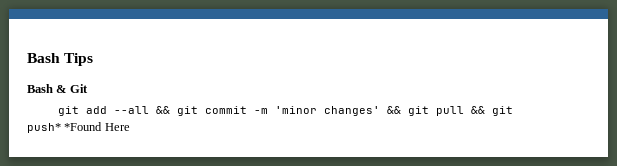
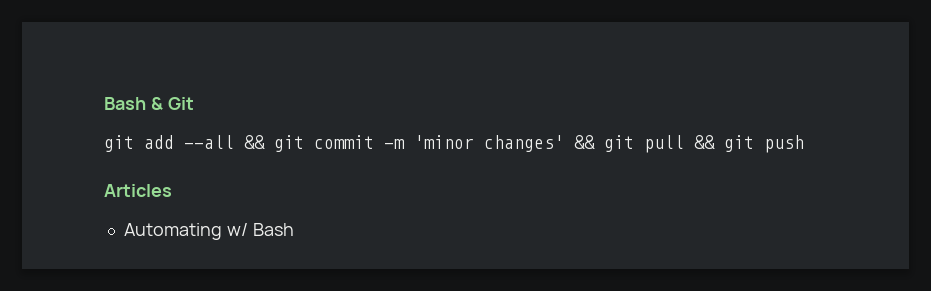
- Bash Tips
- git add --all && git commit -m 'minor changes' && git pull && git push* *Found Here
+ git add --all && git commit -m 'minor changes' && git pull && git push
+ Articles
+ Automating w/ Bash

